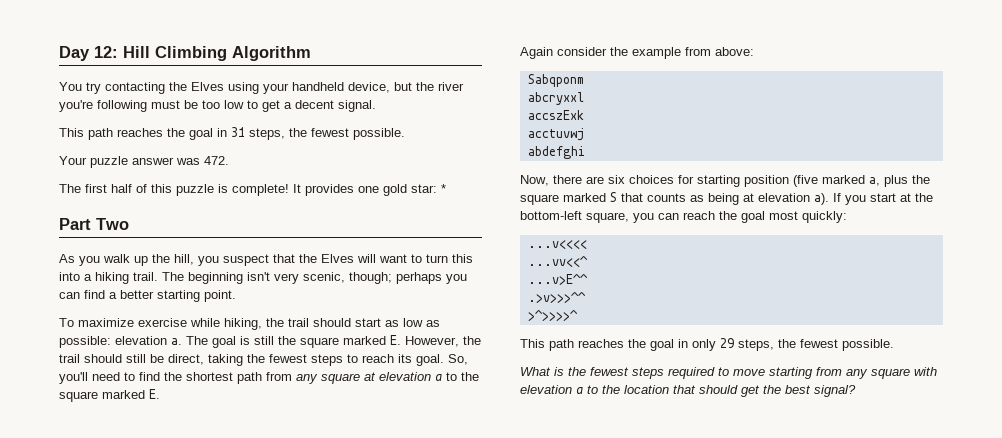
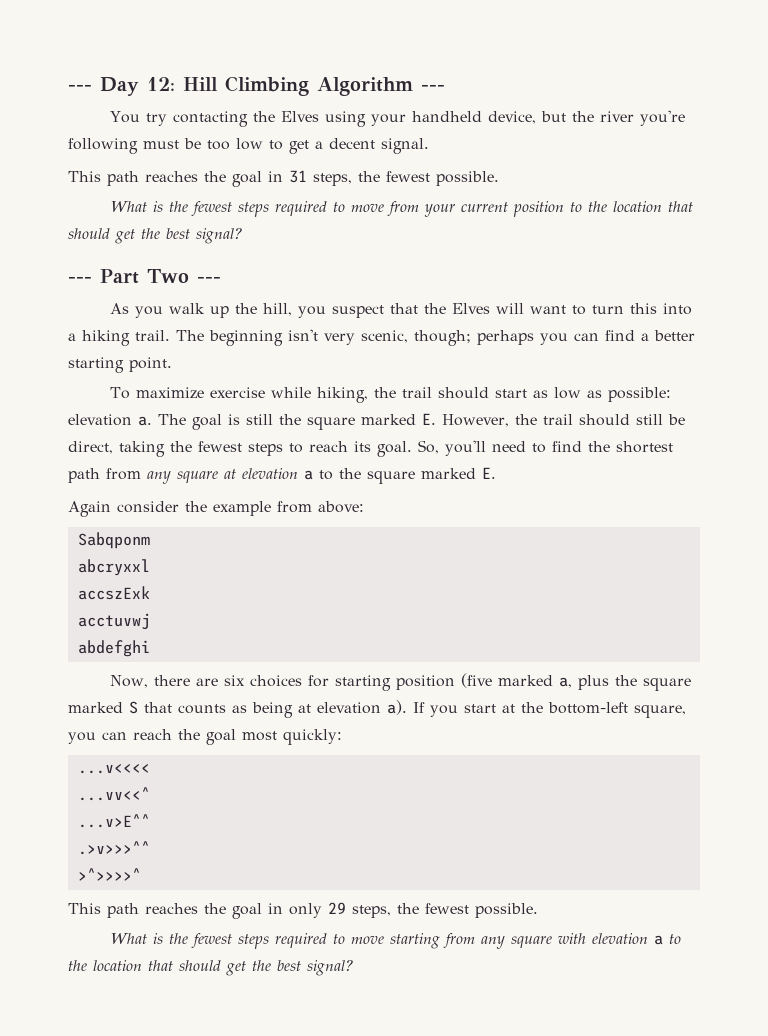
- Day 12: Hill Climbing Algorithm
+ --- Day 12: Hill Climbing Algorithm ---
- Your puzzle answer was 472.
- The first half of this puzzle is complete! It provides one gold star: *
- Part Two
+ What is the fewest steps required to move from your current position to the location that should get the best signal?
+ --- Part Two ---

